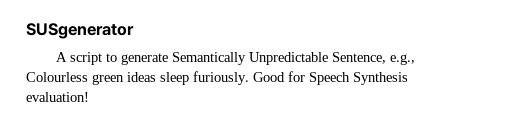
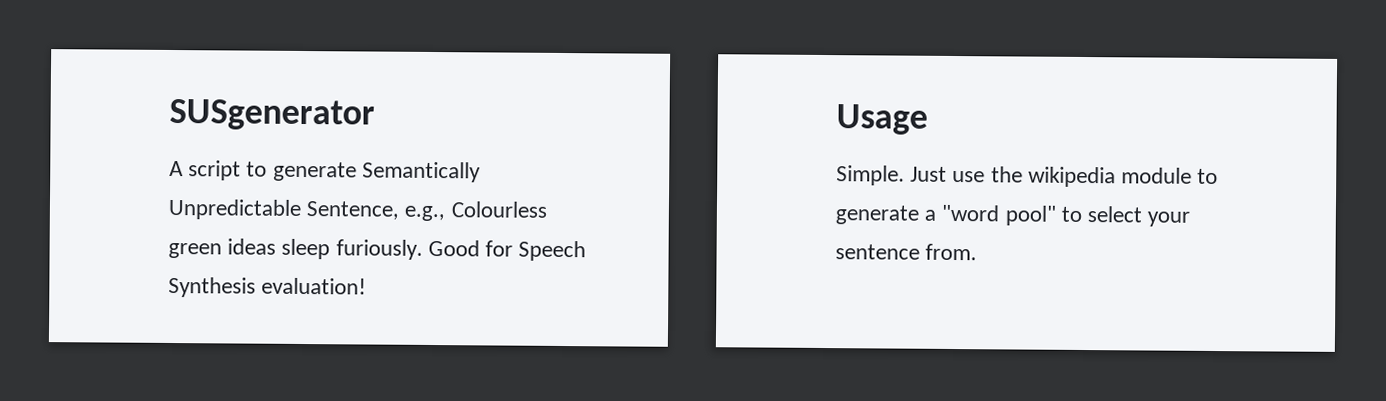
+ Usage
+ Simple. Just use the wikipedia module to generate a "word pool" to select your sentence from.

